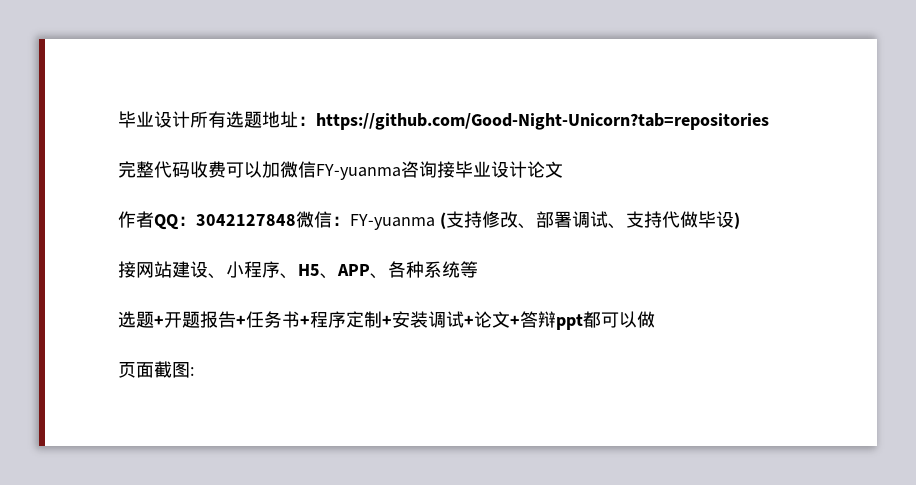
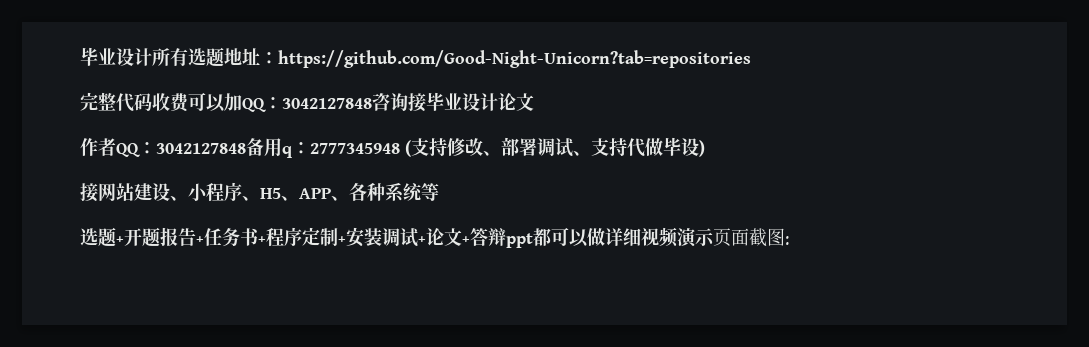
- 完整代码收费可以加微信FY-yuanma咨询接毕业设计论文
+ 完整代码收费可以加QQ：3042127848咨询接毕业设计论文
- 作者QQ：3042127848微信：FY-yuanma (支持修改、部署调试、支持代做毕设)
+ 作者QQ：3042127848备用q：2777345948 (支持修改、部署调试、支持代做毕设)
- 选题+开题报告+任务书+程序定制+安装调试+论文+答辩ppt都可以做
- 页面截图:
+ 选题+开题报告+任务书+程序定制+安装调试+论文+答辩ppt都可以做详细视频演示页面截图:

